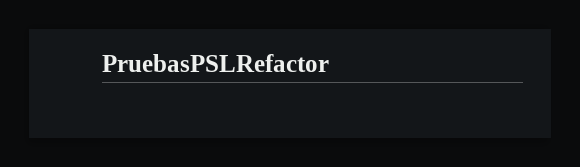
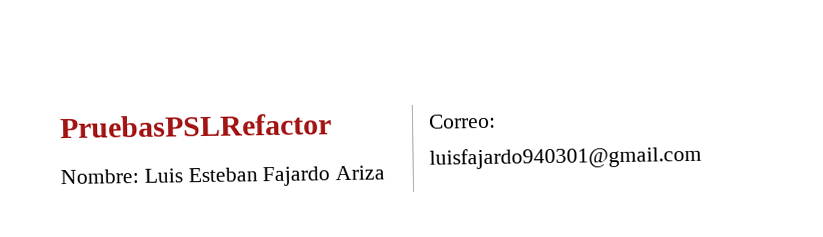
+ Nombre: Luis Esteban Fajardo Ariza Correo: luisfajardo940301@gmail.com

